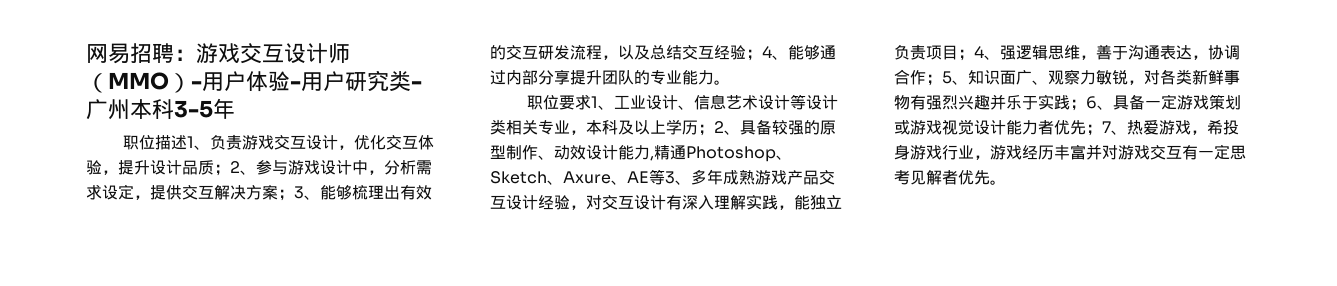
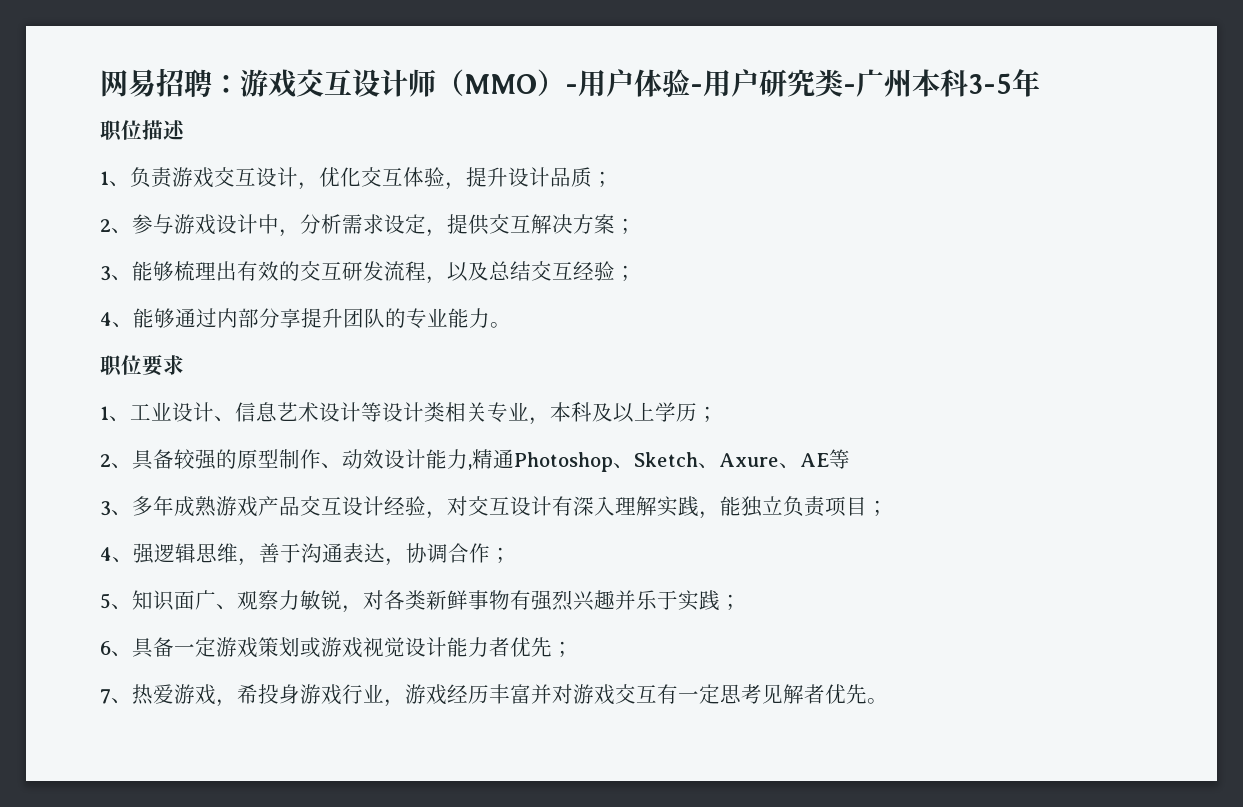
- 职位描述1、负责游戏交互设计，优化交互体验，提升设计品质；2、参与游戏设计中，分析需求设定，提供交互解决方案；3、能够梳理出有效的交互研发流程，以及总结交互经验；4、能够通过内部分享提升团队的专业能力。
+ 职位描述
+ 1、负责游戏交互设计，优化交互体验，提升设计品质；
+ 2、参与游戏设计中，分析需求设定，提供交互解决方案；
+ 3、能够梳理出有效的交互研发流程，以及总结交互经验；
+ 4、能够通过内部分享提升团队的专业能力。
- 职位要求1、工业设计、信息艺术设计等设计类相关专业，本科及以上学历；2、具备较强的原型制作、动效设计能力,精通Photoshop、Sketch、Axure、AE等3、多年成熟游戏产品交互设计经验，对交互设计有深入理解实践，能独立负责项目；4、强逻辑思维，善于沟通表达，协调合作；5、知识面广、观察力敏锐，对各类新鲜事物有强烈兴趣并乐于实践；6、具备一定游戏策划或游戏视觉设计能力者优先；7、热爱游戏，希投身游戏行业，游戏经历丰富并对游戏交互有一定思考见解者优先。
+ 职位要求
+ 1、工业设计、信息艺术设计等设计类相关专业，本科及以上学历；
+ 2、具备较强的原型制作、动效设计能力,精通Photoshop、Sketch、Axure、AE等
+ 3、多年成熟游戏产品交互设计经验，对交互设计有深入理解实践，能独立负责项目；
+ 4、强逻辑思维，善于沟通表达，协调合作；
+ 5、知识面广、观察力敏锐，对各类新鲜事物有强烈兴趣并乐于实践；
+ 6、具备一定游戏策划或游戏视觉设计能力者优先；
+ 7、热爱游戏，希投身游戏行业，游戏经历丰富并对游戏交互有一定思考见解者优先。

